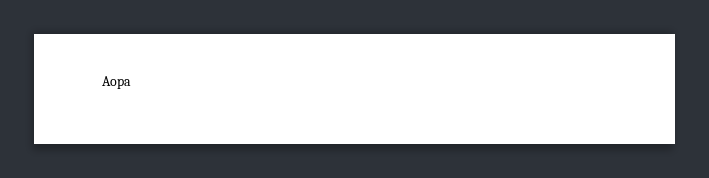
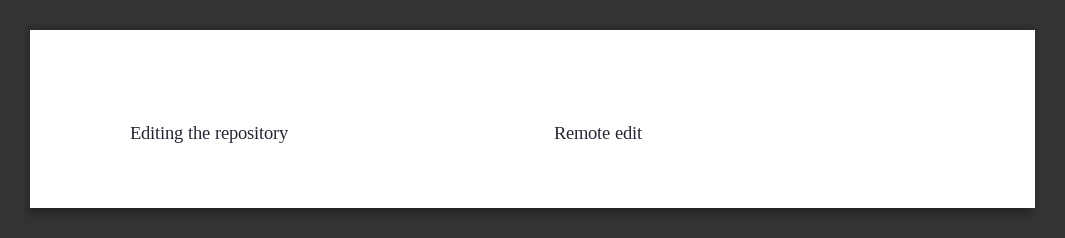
- Aopa
+ Editing the repository
+ Remote edit

